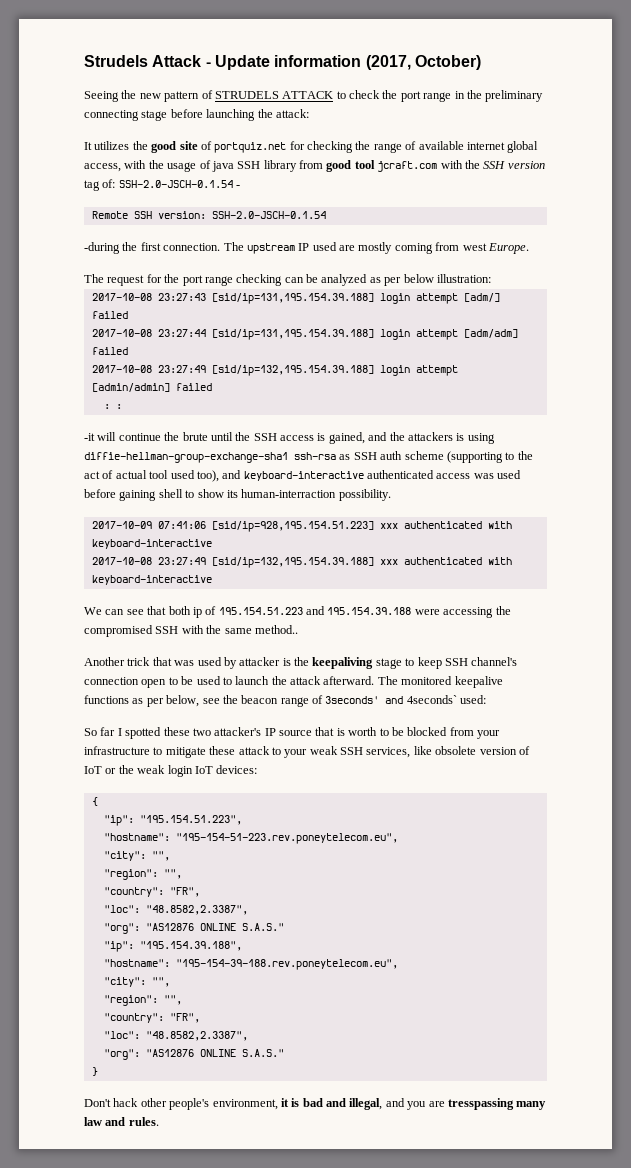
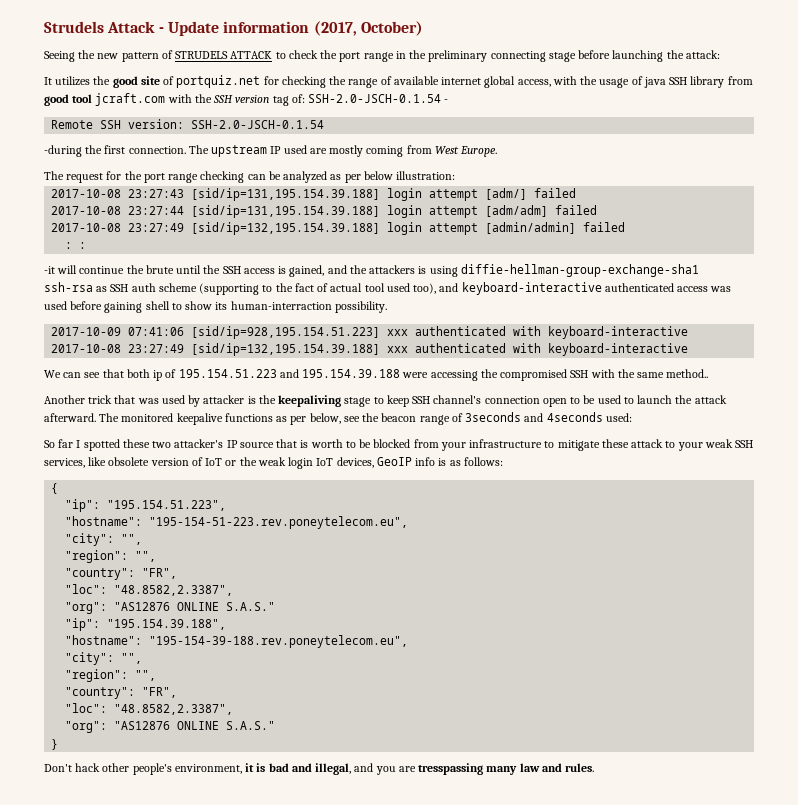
- The upstream IP used are mostly coming from west Europe.
+ The upstream IP used are mostly coming from West Europe.
- -it will continue the brute until the SSH access is gained, and the attackers is using diffie-hellman-group-exchange-sha1 ssh-rsa as SSH auth scheme (supporting to the act of actual tool used too), and keyboard-interactive authenticated access was used before gaining shell to show its human-interraction possibility.
+ -it will continue the brute until the SSH access is gained, and the attackers is using diffie-hellman-group-exchange-sha1 ssh-rsa as SSH auth scheme (supporting to the fact of actual tool used too), and keyboard-interactive authenticated access was used before gaining shell to show its human-interraction possibility.
- The monitored keepalive functions as per below, see the beacon range of 3seconds' and 4seconds` used:
+ The monitored keepalive functions as per below, see the beacon range of 3seconds and 4seconds used:
- So far I spotted these two attacker's IP source that is worth to be blocked from your infrastructure to mitigate these attack to your weak SSH services, like obsolete version of IoT or the weak login IoT devices:
+ So far I spotted these two attacker's IP source that is worth to be blocked from your infrastructure to mitigate these attack to your weak SSH services, like obsolete version of IoT or the weak login IoT devices, GeoIP info is as follows:

